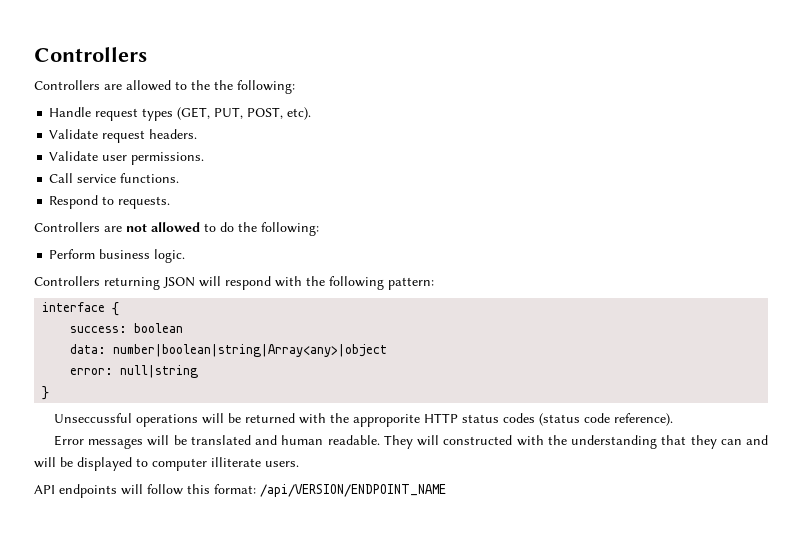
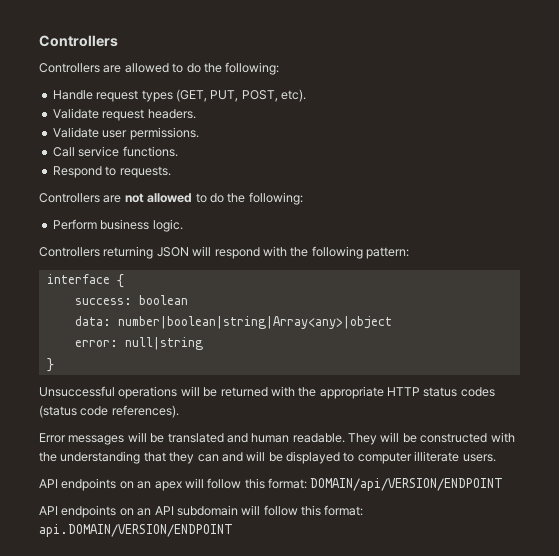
- Controllers are allowed to the the following:
+ Controllers are allowed to do the following:
- Unseccussful operations will be returned with the approporite HTTP status codes (status code reference).
+ Unsuccessful operations will be returned with the appropriate HTTP status codes (status code references).
- They will constructed with the understanding that they can and will be displayed to computer illiterate users.
+ They will be constructed with the understanding that they can and will be displayed to computer illiterate users.
- API endpoints will follow this format: /api/VERSION/ENDPOINT_NAME
+ API endpoints on an apex will follow this format: DOMAIN/api/VERSION/ENDPOINT
+ API endpoints on an API subdomain will follow this format: api.DOMAIN/VERSION/ENDPOINT

